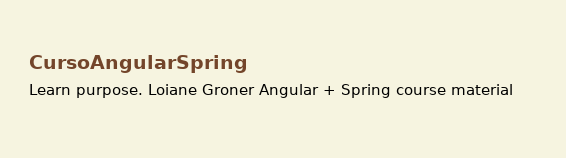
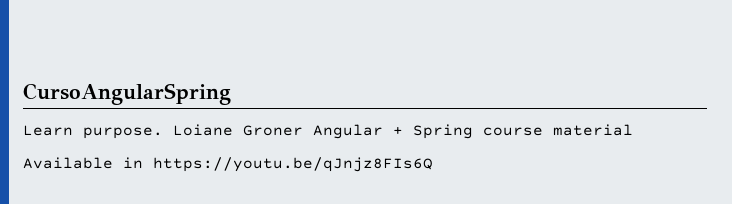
+ Available in https://youtu.be/qJnjz8FIs6Q

